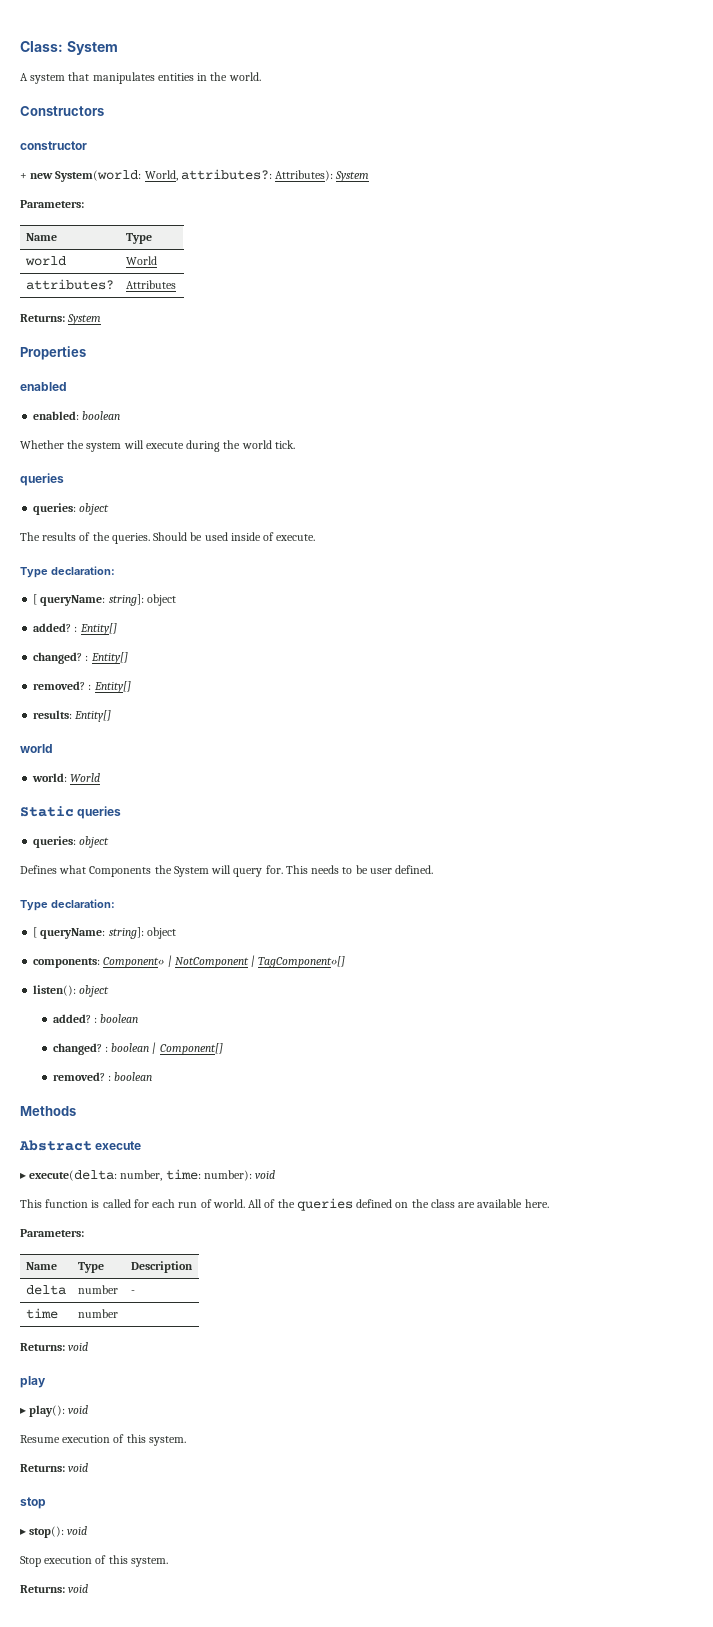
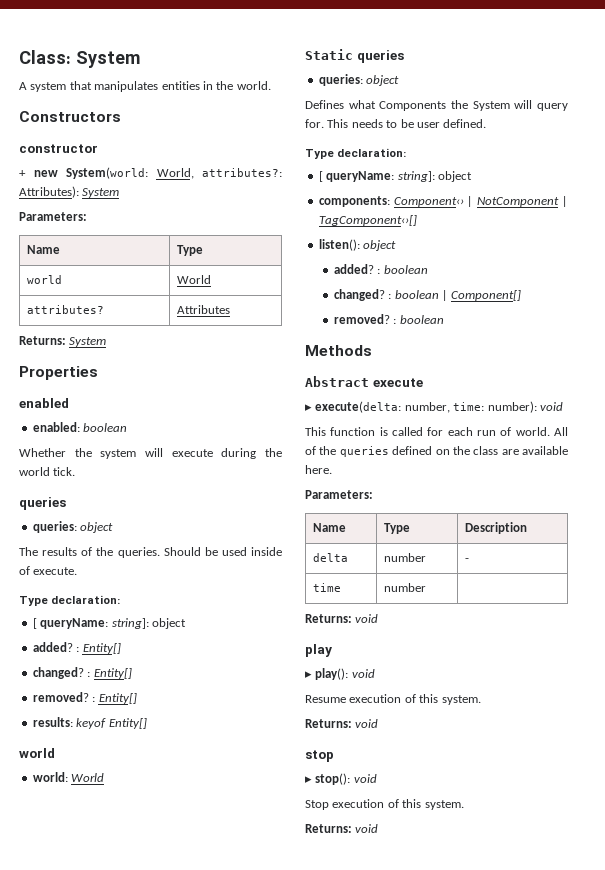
- results: Entity[]
+ results: keyof Entity[]

